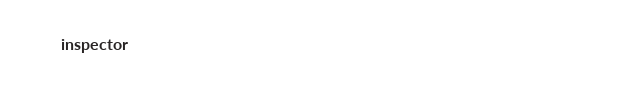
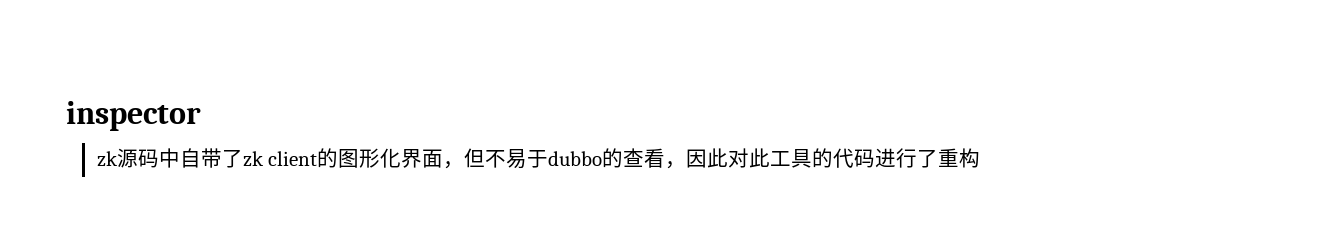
+ zk源码中自带了zk client的图形化界面，但不易于dubbo的查看，因此对此工具的代码进行了重构

